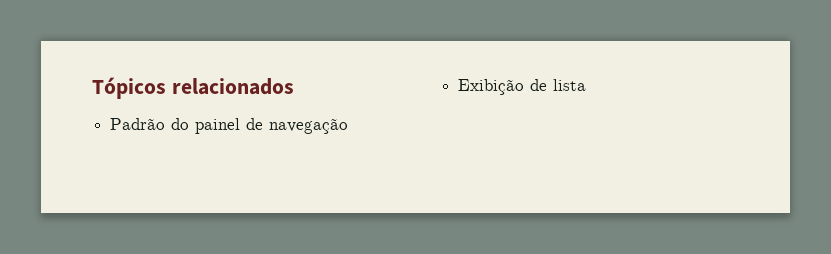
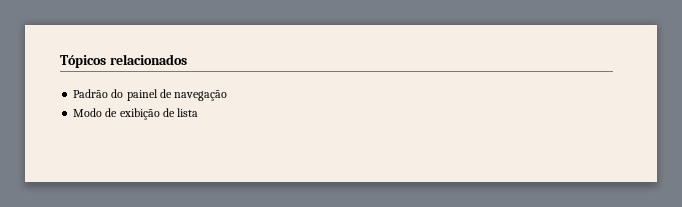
- Exibição de lista
+ Modo de exibição de lista

